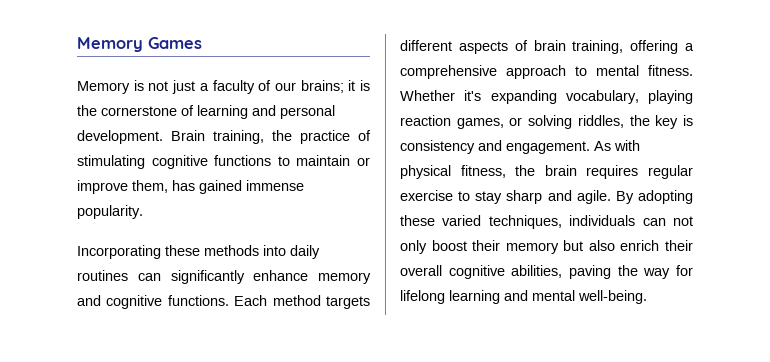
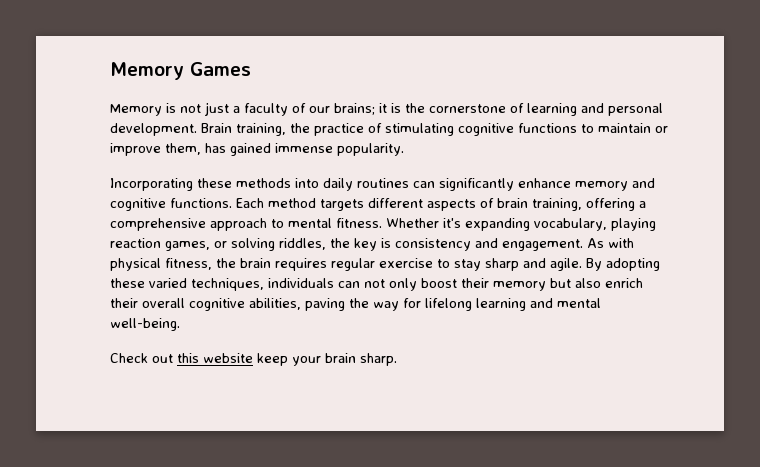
+ Check out this website keep your brain sharp.

